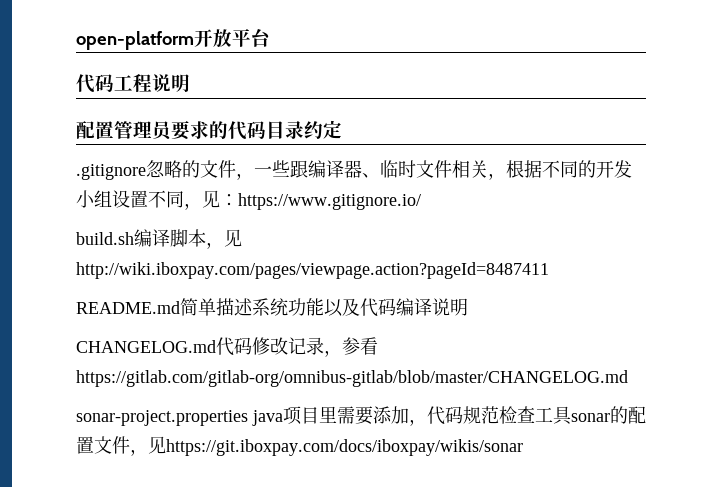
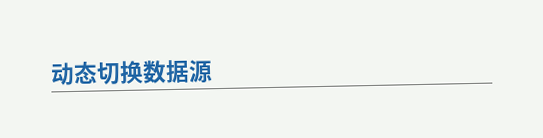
- open-platform开放平台
- 代码工程说明
- 配置管理员要求的代码目录约定
- .gitignore忽略的文件，一些跟编译器、临时文件相关，根据不同的开发小组设置不同，见：https://www.gitignore.io/
- build.sh编译脚本，见http://wiki.iboxpay.com/pages/viewpage.action?pageId=8487411
- README.md简单描述系统功能以及代码编译说明
- CHANGELOG.md代码修改记录，参看https://gitlab.com/gitlab-org/omnibus-gitlab/blob/master/CHANGELOG.md
- sonar-project.properties java项目里需要添加，代码规范检查工具sonar的配置文件，见https://git.iboxpay.com/docs/iboxpay/wikis/sonar
+ 动态切换数据源

